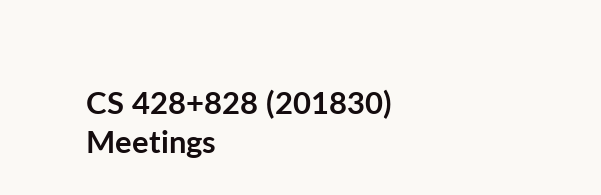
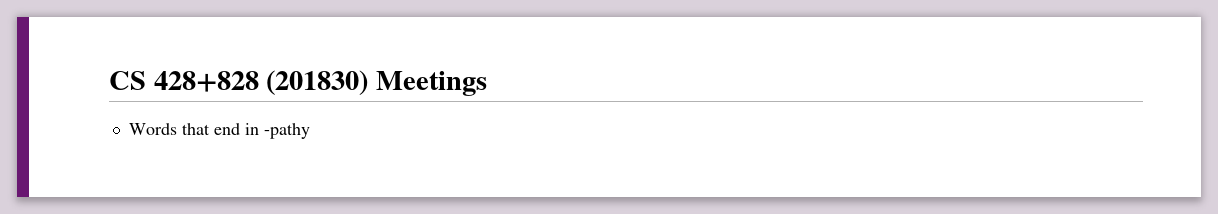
+ Words that end in -pathy

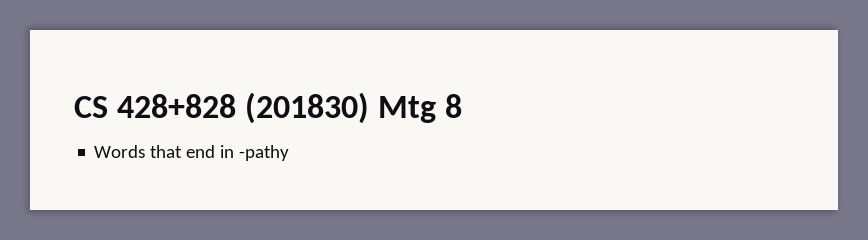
- CS 428+828 (201830) Meetings
+ CS 428+828 (201830) Mtg 8

